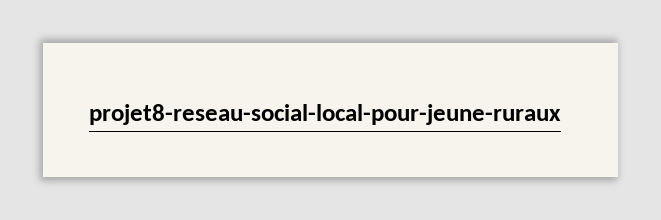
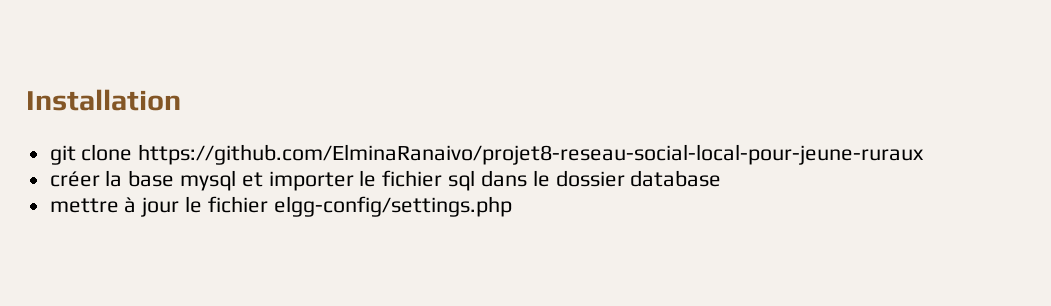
- projet8-reseau-social-local-pour-jeune-ruraux
+ Installation
+ git clone https://github.com/ElminaRanaivo/projet8-reseau-social-local-pour-jeune-ruraux
+ créer la base mysql et importer le fichier sql dans le dossier database
+ mettre à jour le fichier elgg-config/settings.php

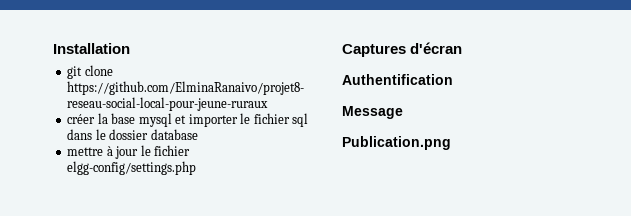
+ Captures d'écran
+ Authentification
+ Message
+ Publication.png

